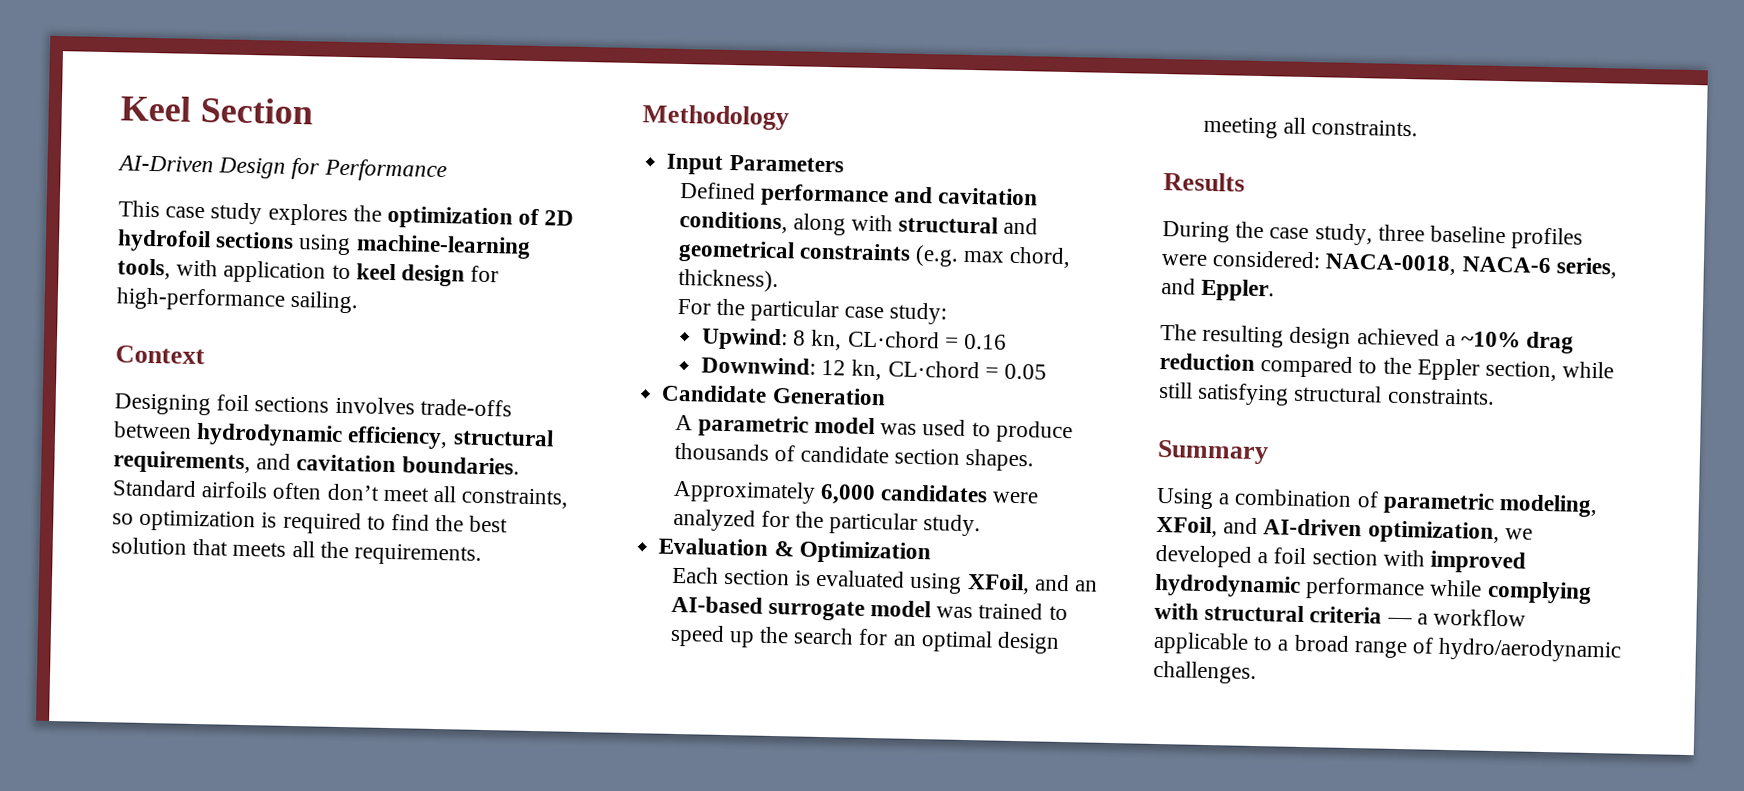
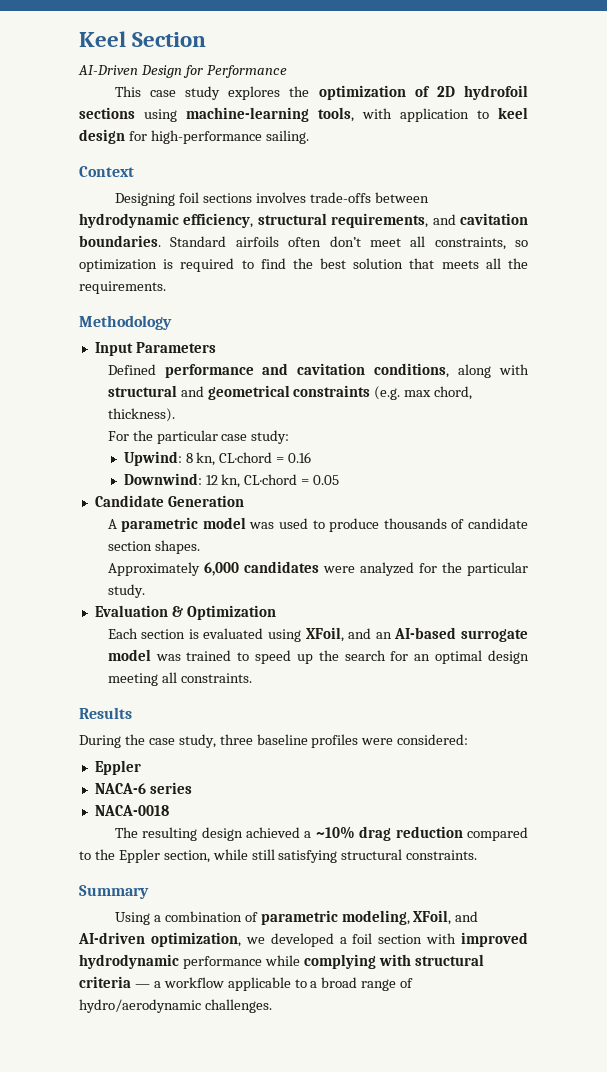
- During the case study, three baseline profiles were considered: NACA-0018, NACA-6 series, and Eppler.
+ During the case study, three baseline profiles were considered:
+ Eppler
+ NACA-6 series
+ NACA-0018

